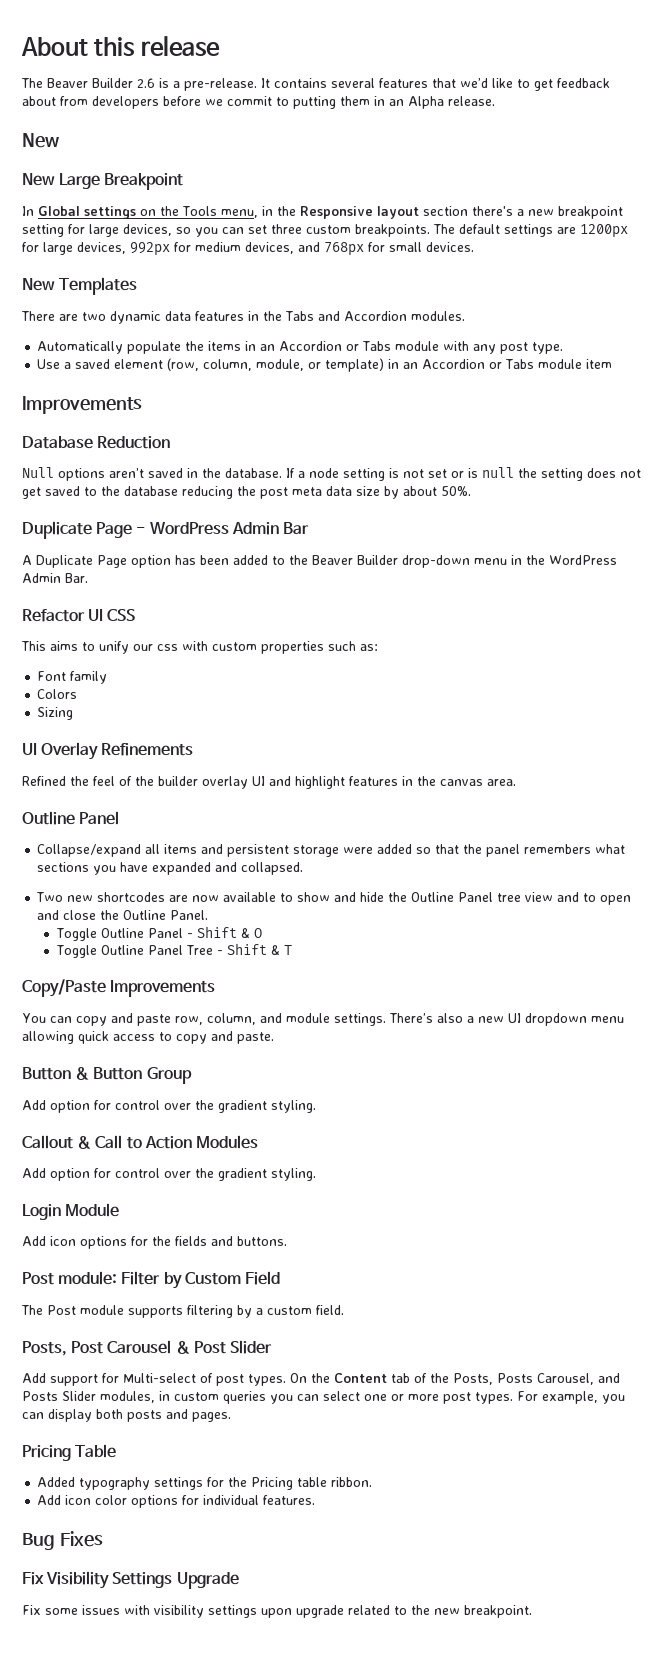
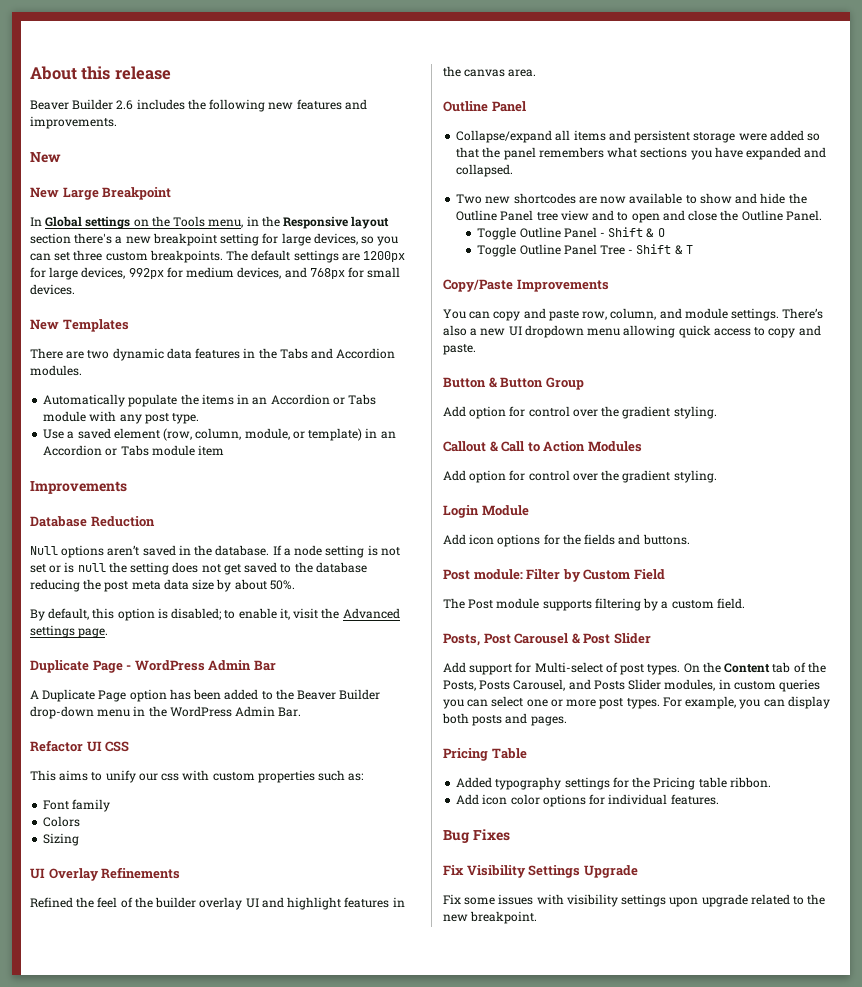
- The Beaver Builder 2.6 is a pre-release. It contains several features that we’d like to get feedback about from developers before we commit to putting them in an Alpha release.
+ Beaver Builder 2.6 includes the following new features and improvements.
+ By default, this option is disabled; to enable it, visit the Advanced settings page.

